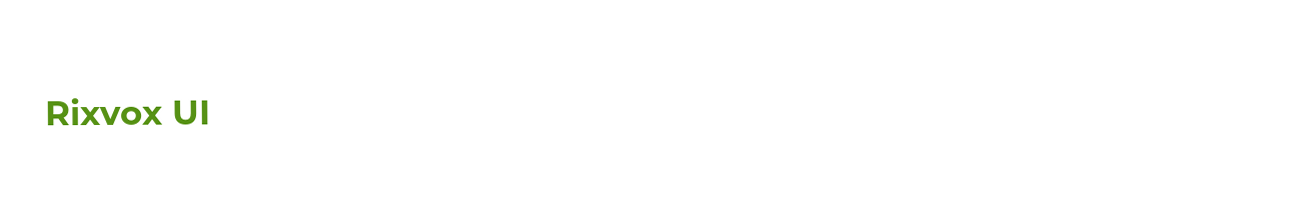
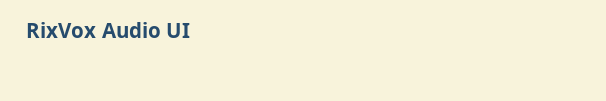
- Rixvox UI
+ RixVox Audio UI

